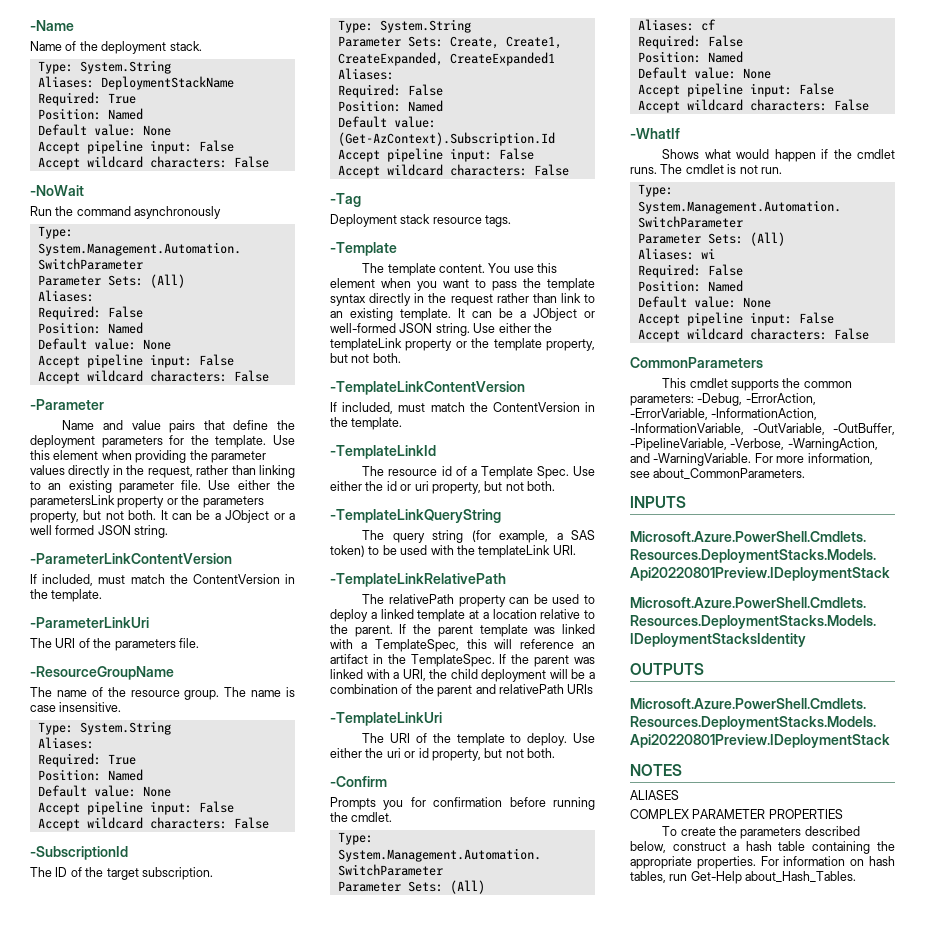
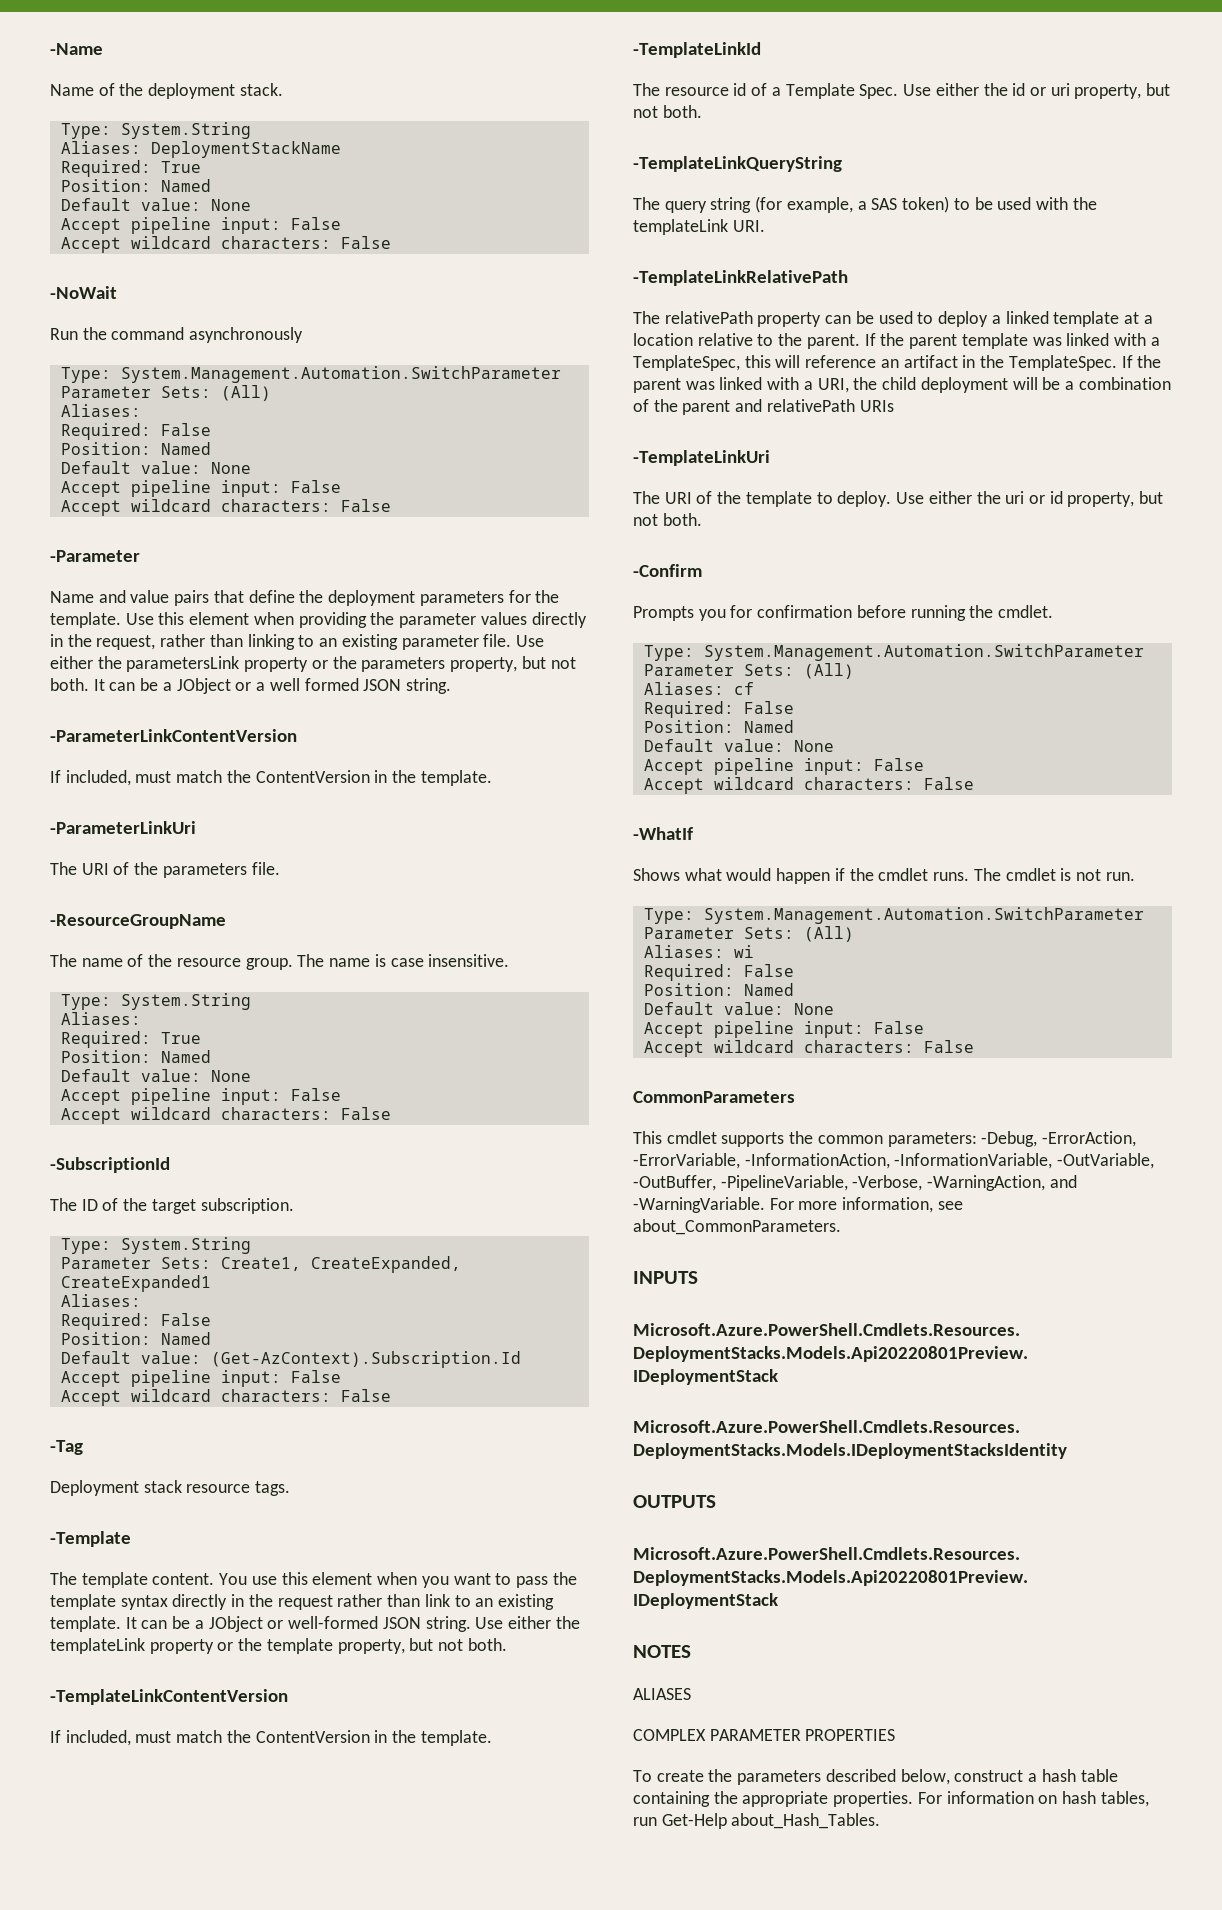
- Parameter Sets: Create, Create1, CreateExpanded, CreateExpanded1
+ Parameter Sets: Create1, CreateExpanded, CreateExpanded1

